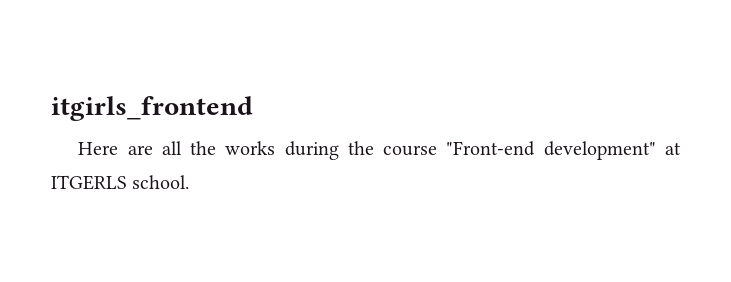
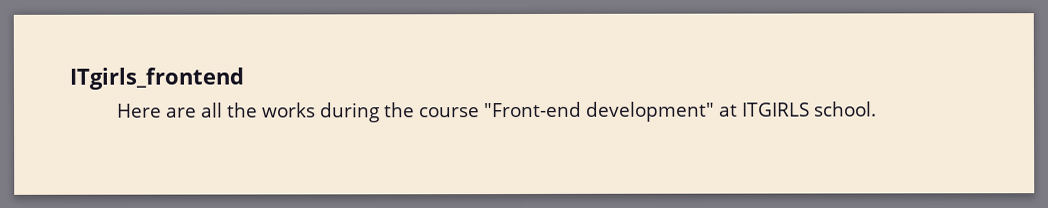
- itgirls_frontend
+ ITgirls_frontend
- Here are all the works during the course "Front-end development" at ITGERLS school.
+ Here are all the works during the course "Front-end development" at ITGIRLS school.

